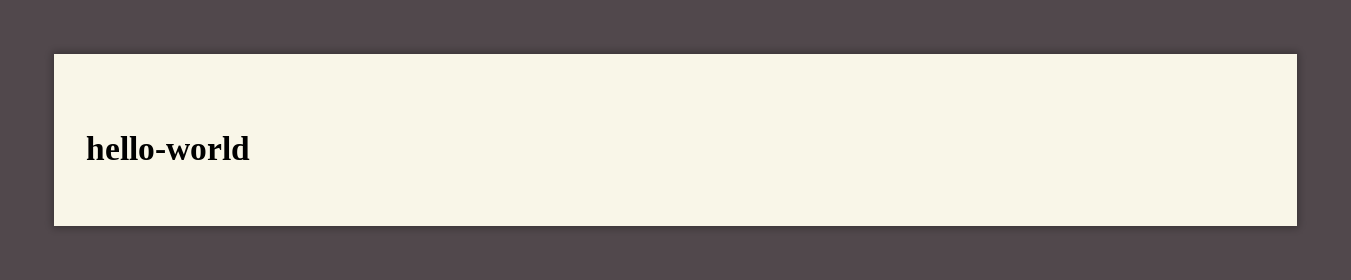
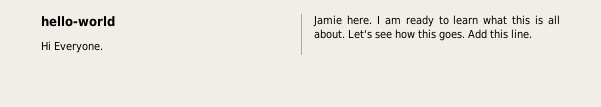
+ Hi Everyone.
+ Jamie here. I am ready to learn what this is all about. Let's see how this goes. Add this line.

